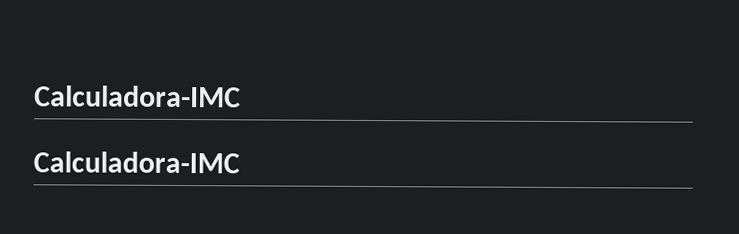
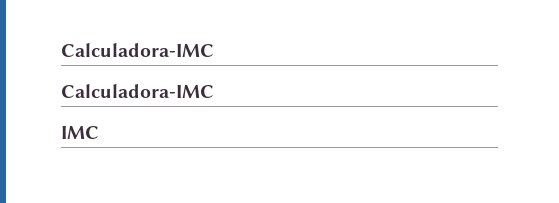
+ IMC

